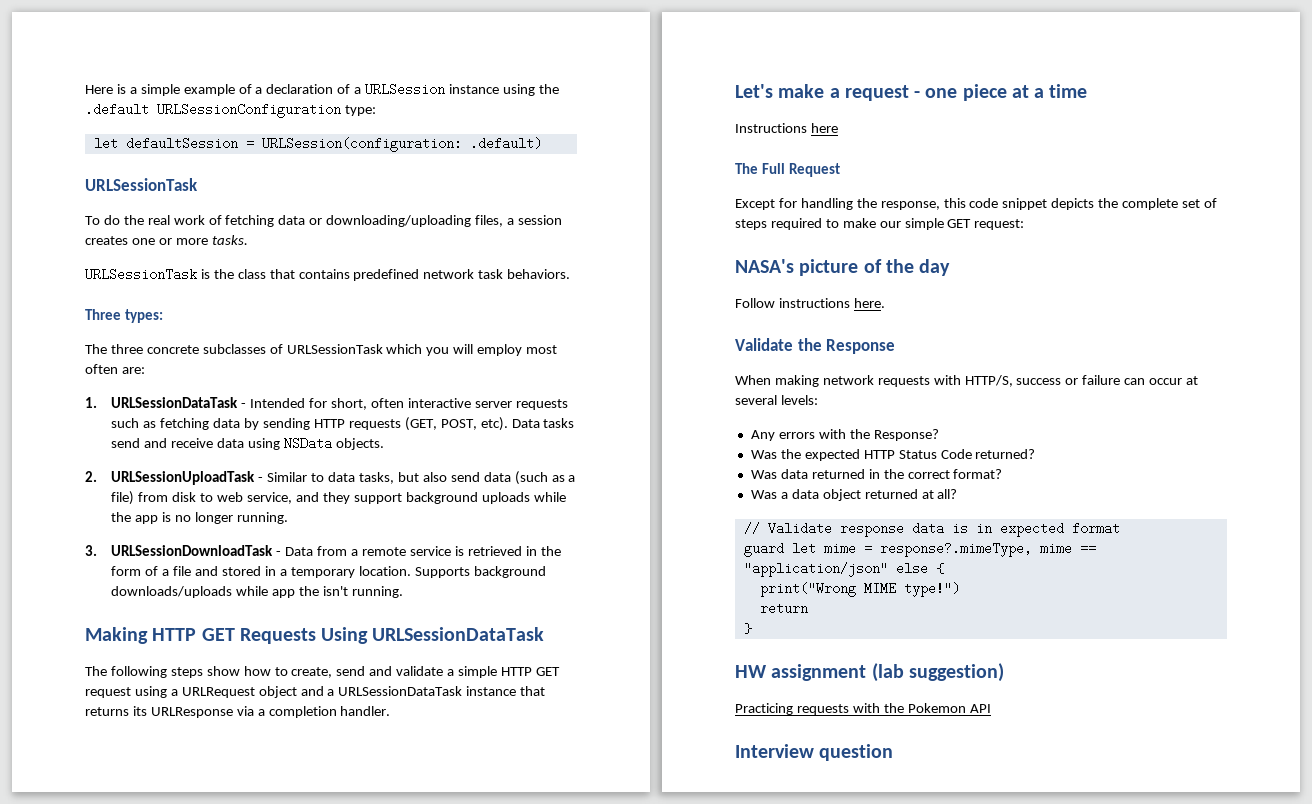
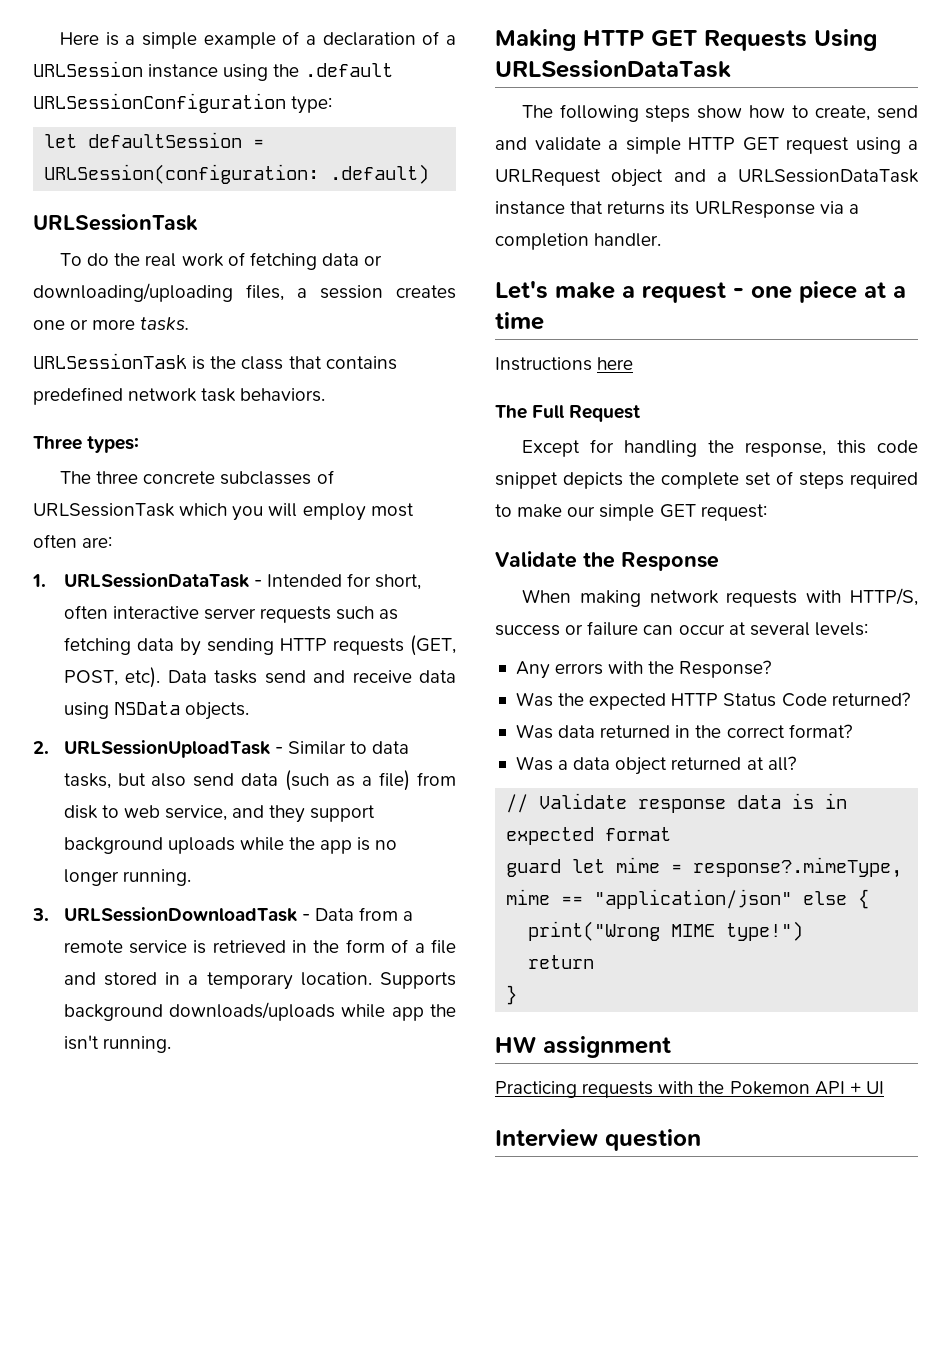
- NASA's picture of the day
- Follow instructions here.
- HW assignment (lab suggestion)
+ HW assignment
- Practicing requests with the Pokemon API
+ Practicing requests with the Pokemon API + UI

